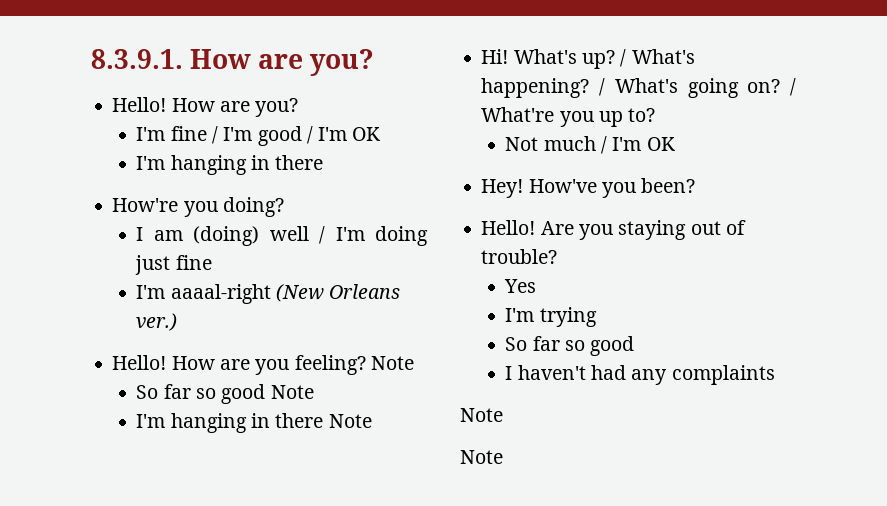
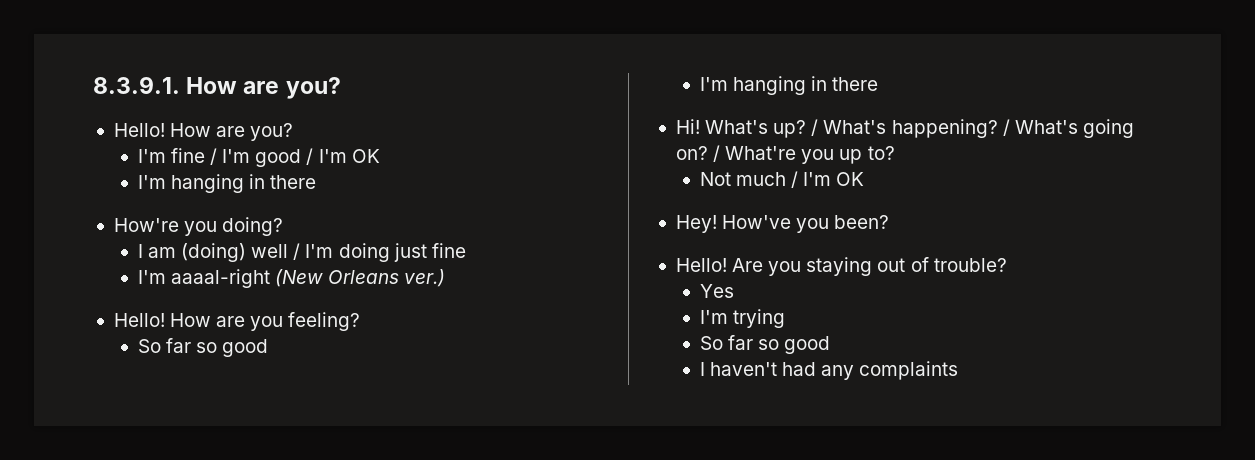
- How are you feeling? Note
- So far so good Note
- I'm hanging in there Note
+ How are you feeling?
+ So far so good
+ I'm hanging in there
  I haven't had any complaints
- Note
- Note

